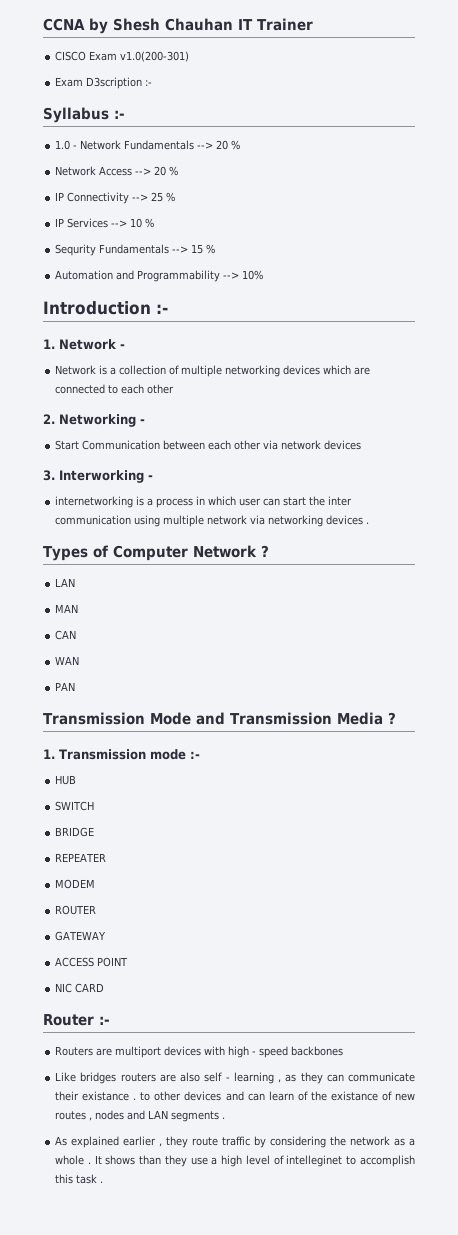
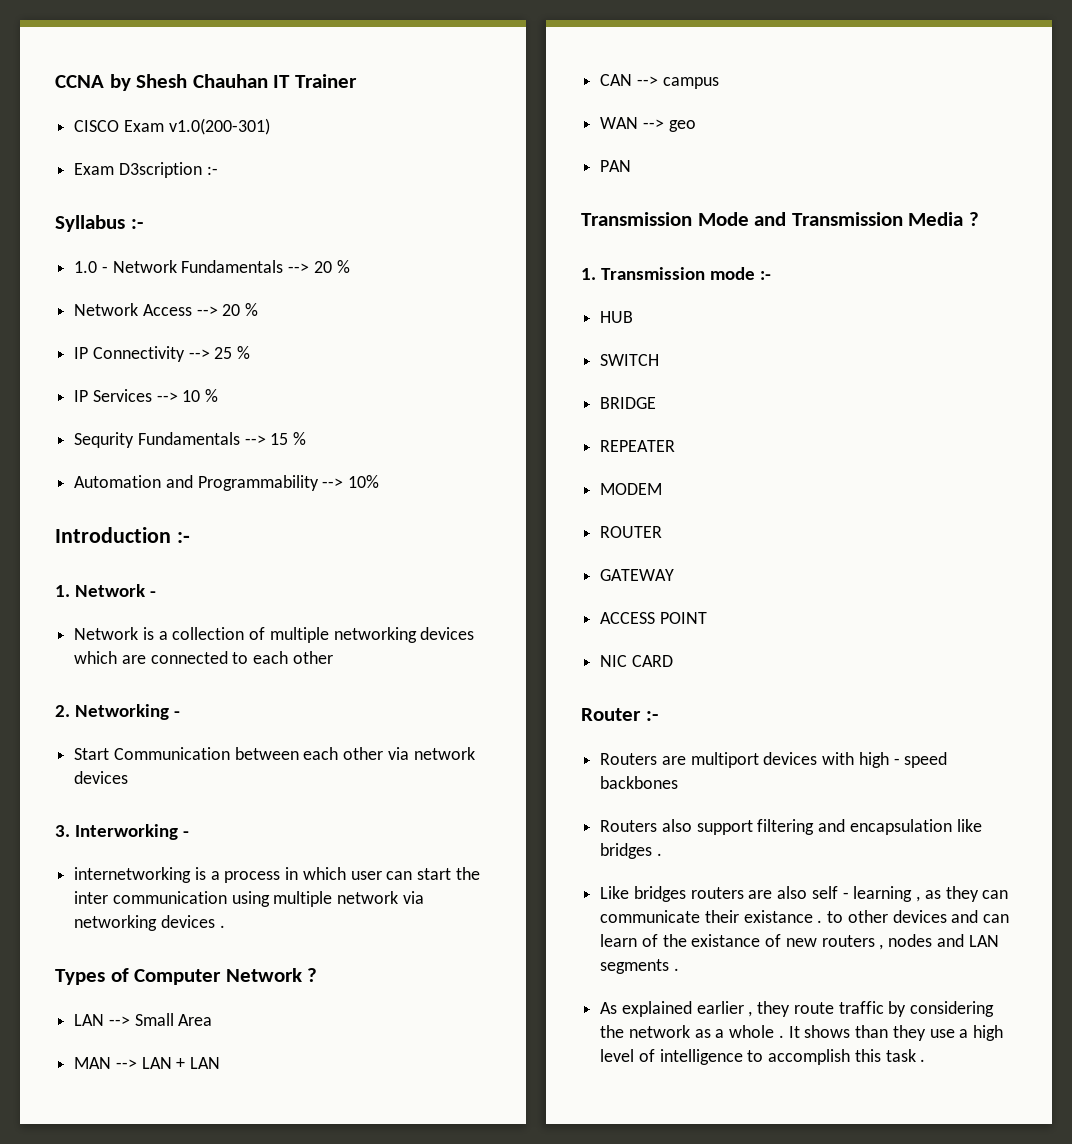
  Types of Computer Network ?
- LAN
- MAN
+ LAN --> Small Area
+ MAN --> LAN + LAN
- CAN
+ CAN --> campus
- WAN
+ WAN --> geo
+ Routers also support filtering and encapsulation like bridges .
- Like bridges routers are also self - learning , as they can communicate their existance . to other devices and can learn of the existance of new routes , nodes and LAN segments .
+ Like bridges routers are also self - learning , as they can communicate their existance . to other devices and can learn of the existance of new routers , nodes and LAN segments .
- It shows than they use a high level of intelleginet to accomplish this task .
+ It shows than they use a high level of intelligence to accomplish this task .

